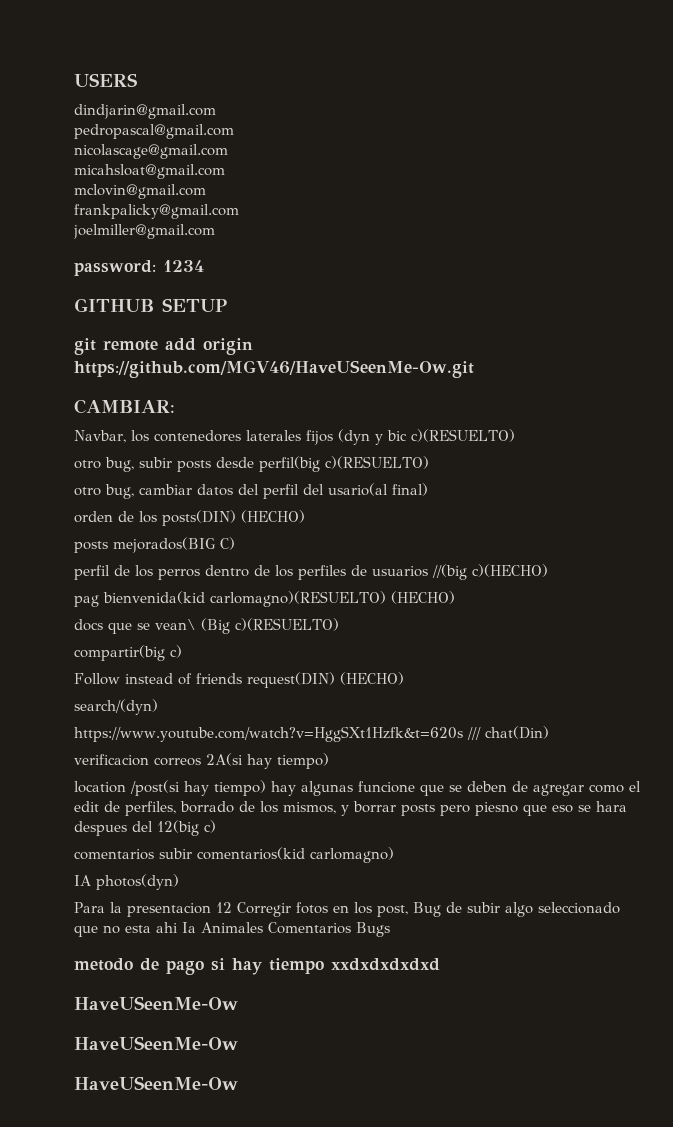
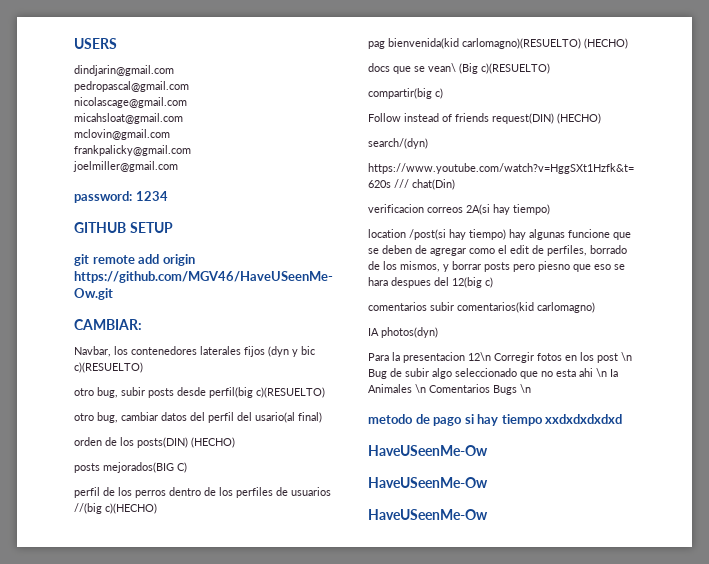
- Para la presentacion 12 Corregir fotos en los post, Bug de subir algo seleccionado que no esta ahi Ia Animales Comentarios Bugs
+ Para la presentacion 12\n Corregir fotos en los post \n Bug de subir algo seleccionado que no esta ahi \n Ia Animales \n Comentarios Bugs \n

